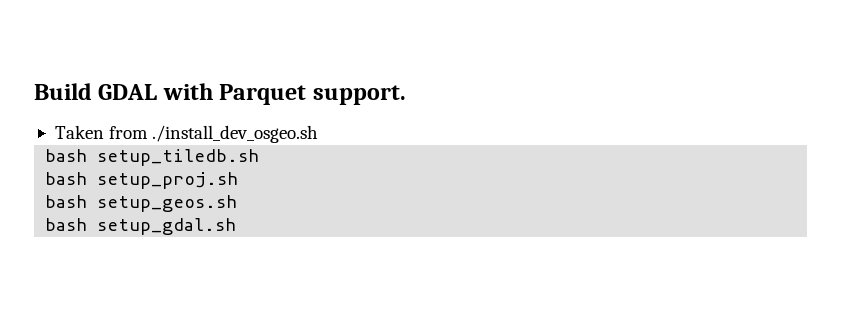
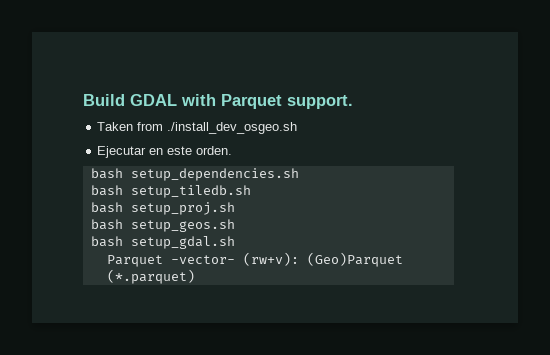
+ Ejecutar en este orden.
+ bash setup_dependencies.sh
+ Parquet -vector- (rw+v): (Geo)Parquet (*.parquet)

